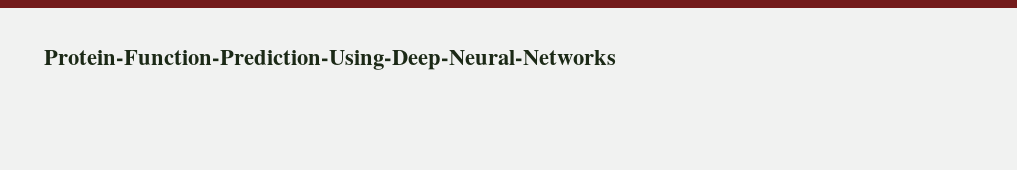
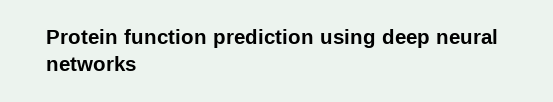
- Protein-Function-Prediction-Using-Deep-Neural-Networks
+ Protein function prediction using deep neural networks

